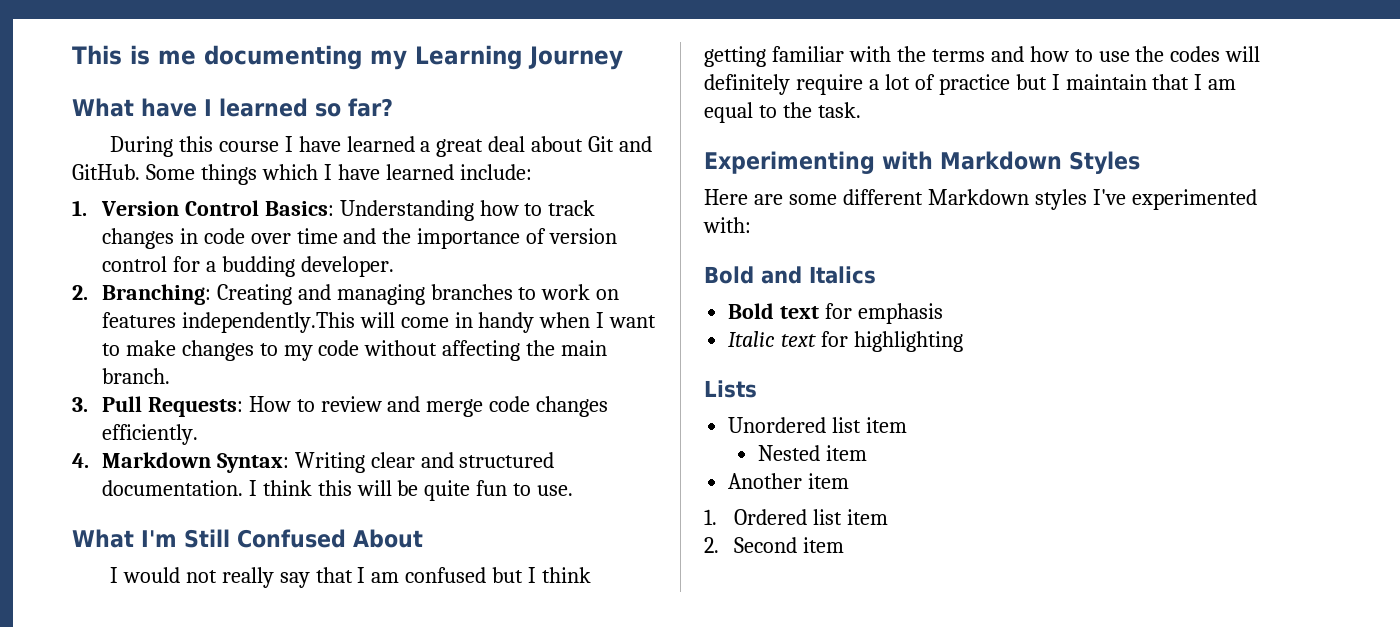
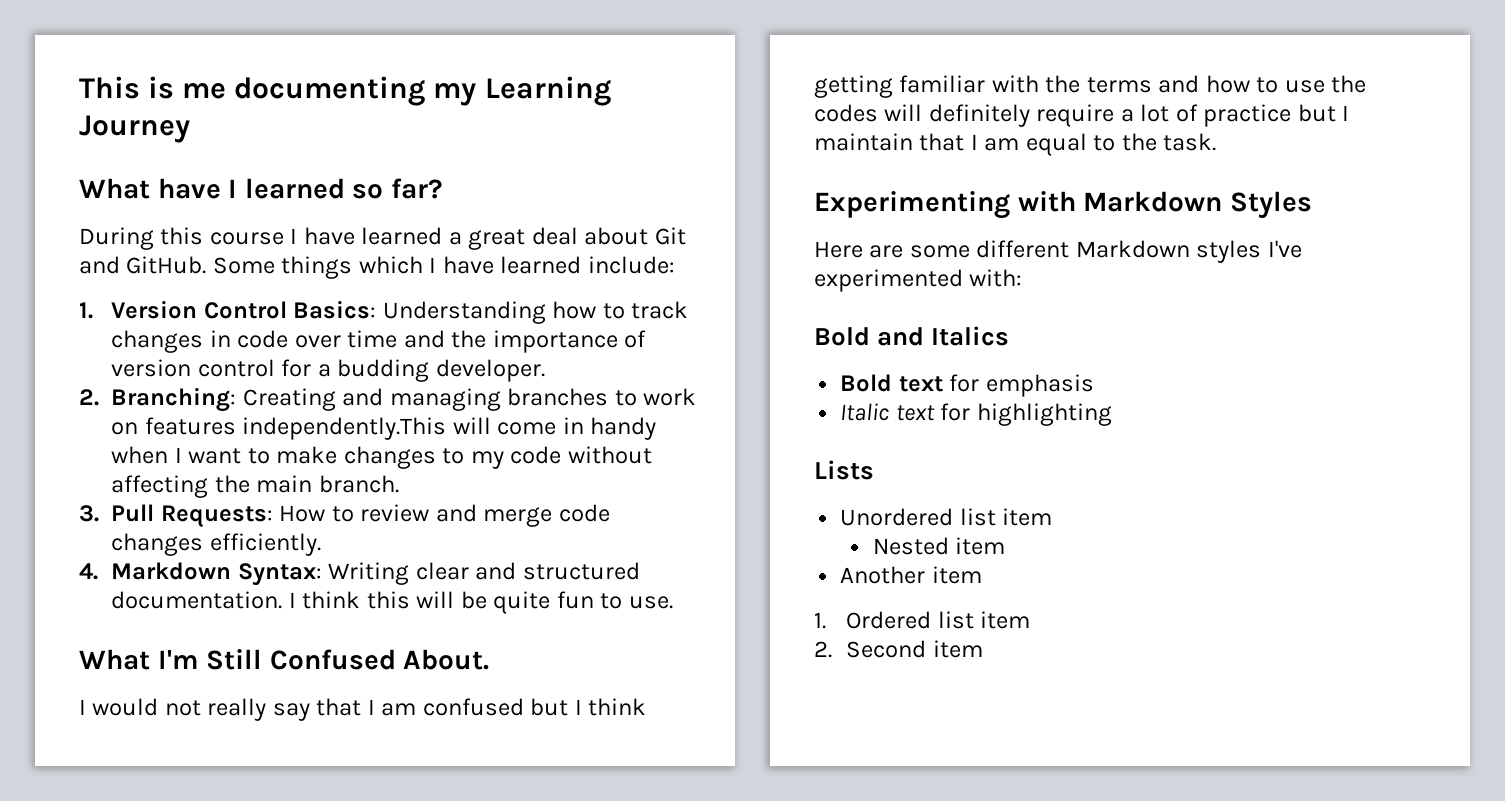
- What I'm Still Confused About
+ What I'm Still Confused About.

